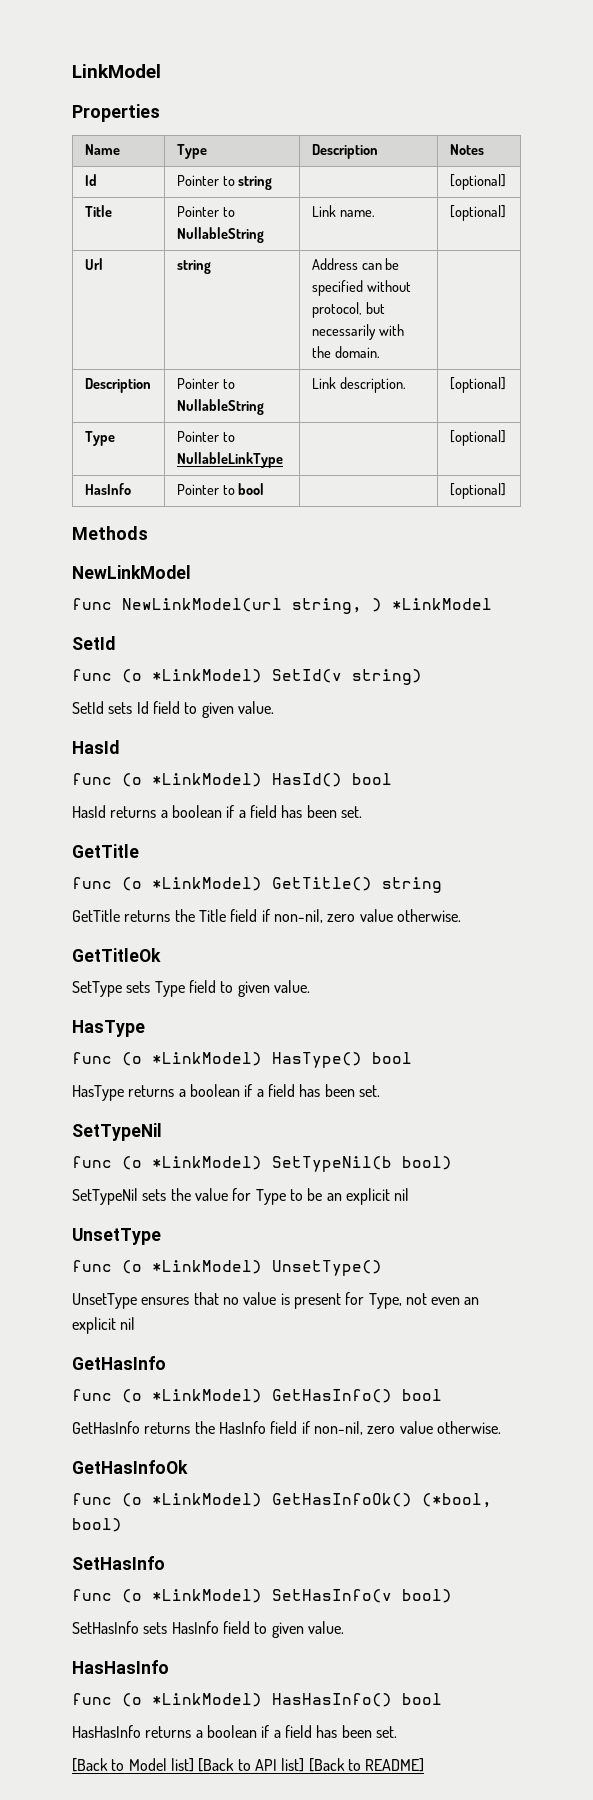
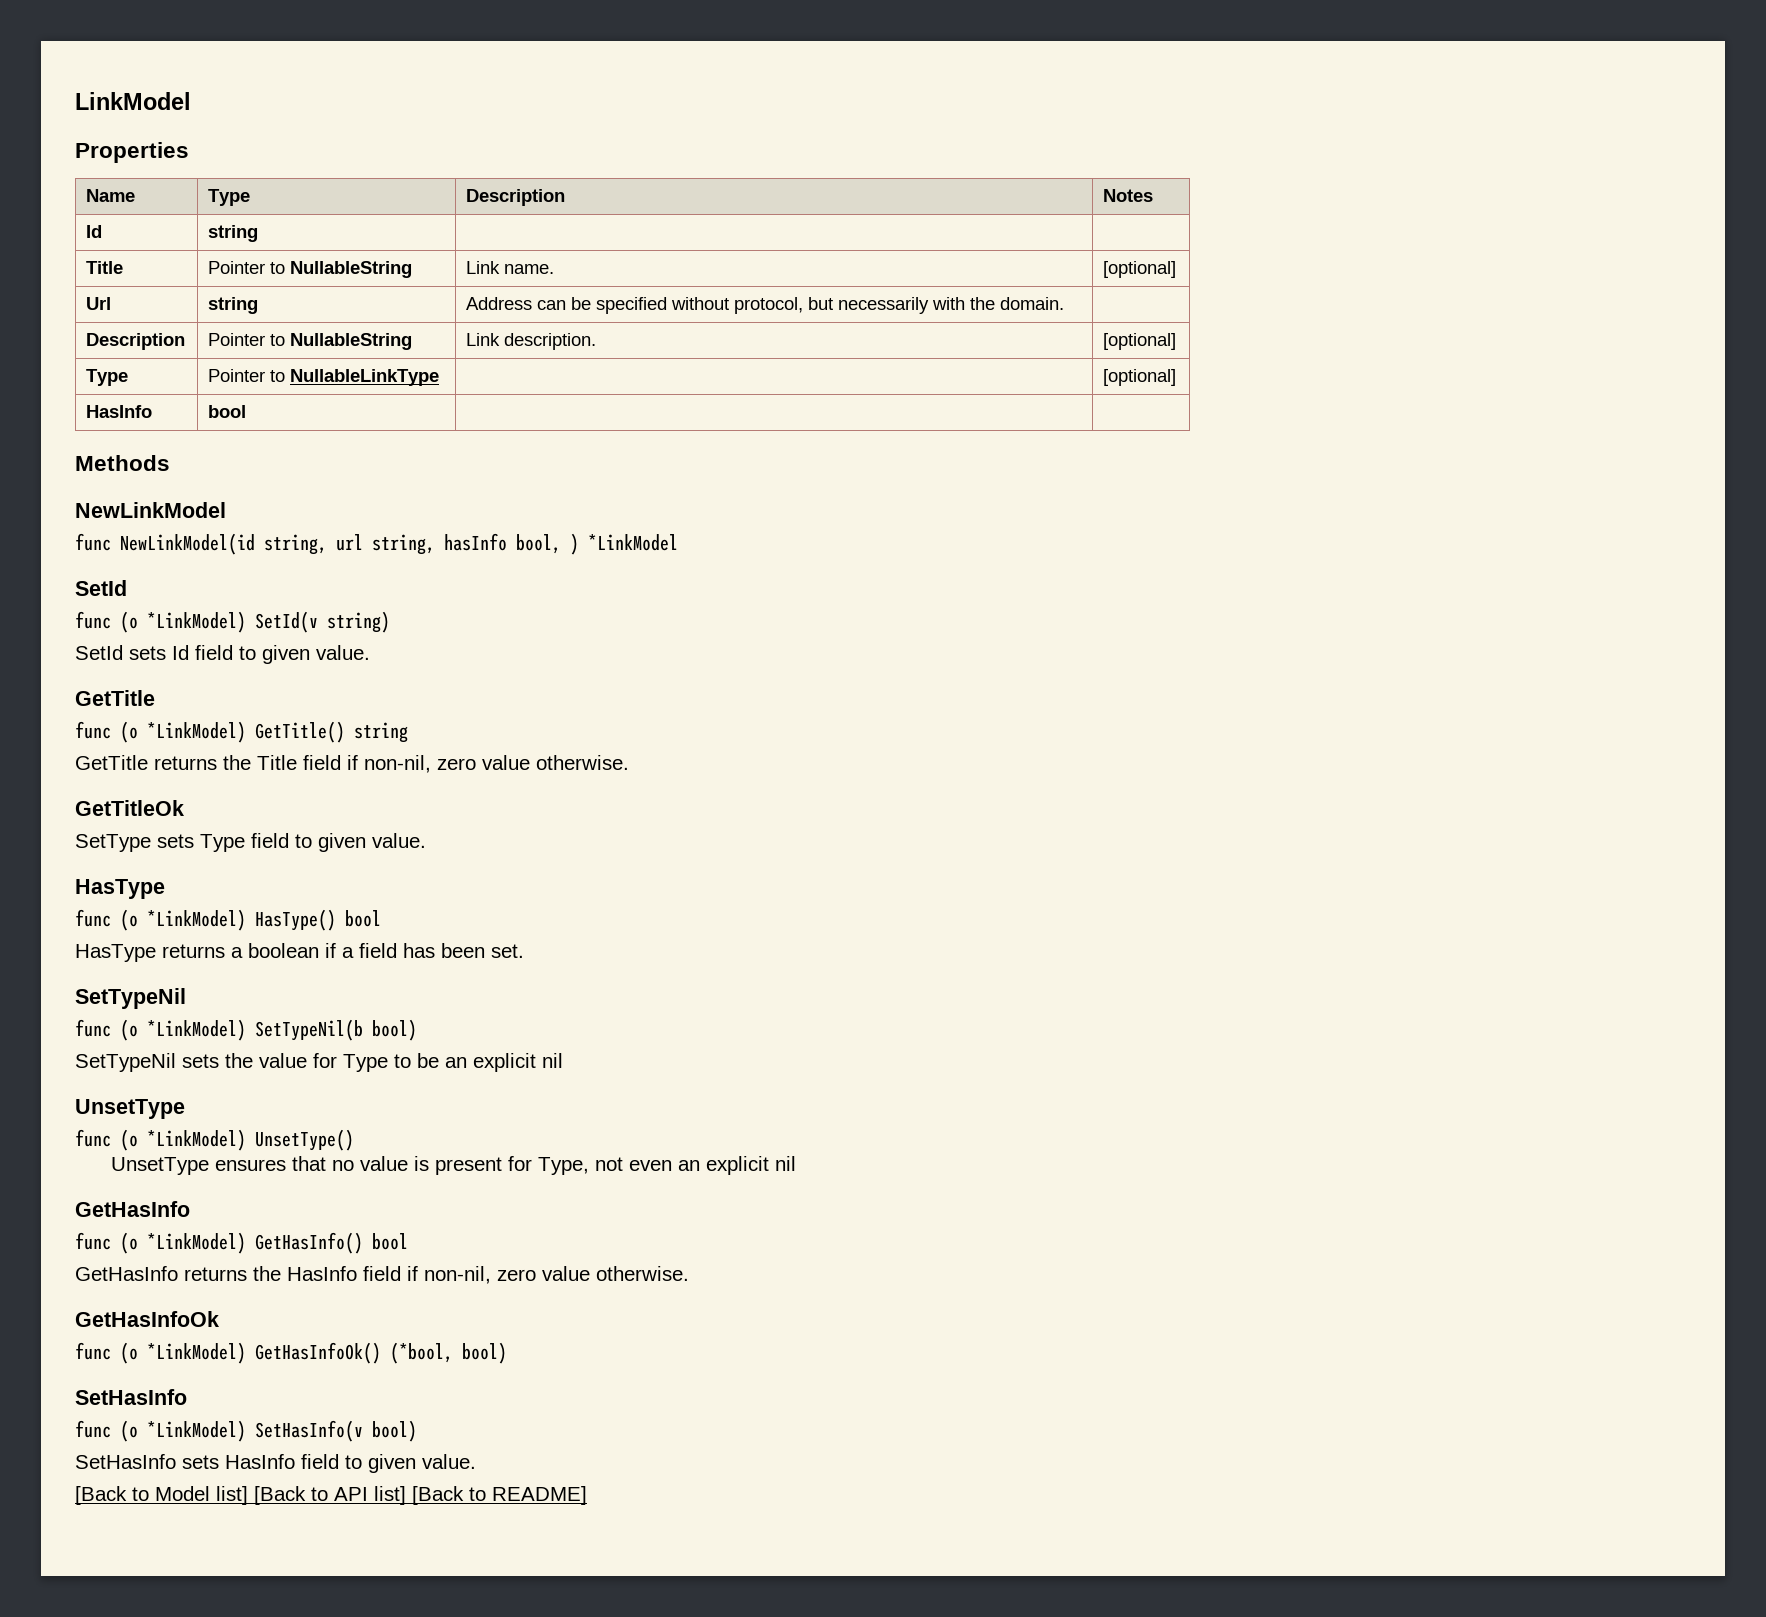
- Id | Pointer to string | | [optional]
+ Id | string | |
- HasInfo | Pointer to bool | | [optional]
+ HasInfo | bool | |
- func NewLinkModel(url string, ) *LinkModel
+ func NewLinkModel(id string, url string, hasInfo bool, ) *LinkModel
  SetId sets Id field to given value.
- HasId
- func (o *LinkModel) HasId() bool
- HasId returns a boolean if a field has been set.
  SetHasInfo sets HasInfo field to given value.
- HasHasInfo
- func (o *LinkModel) HasHasInfo() bool
- HasHasInfo returns a boolean if a field has been set.

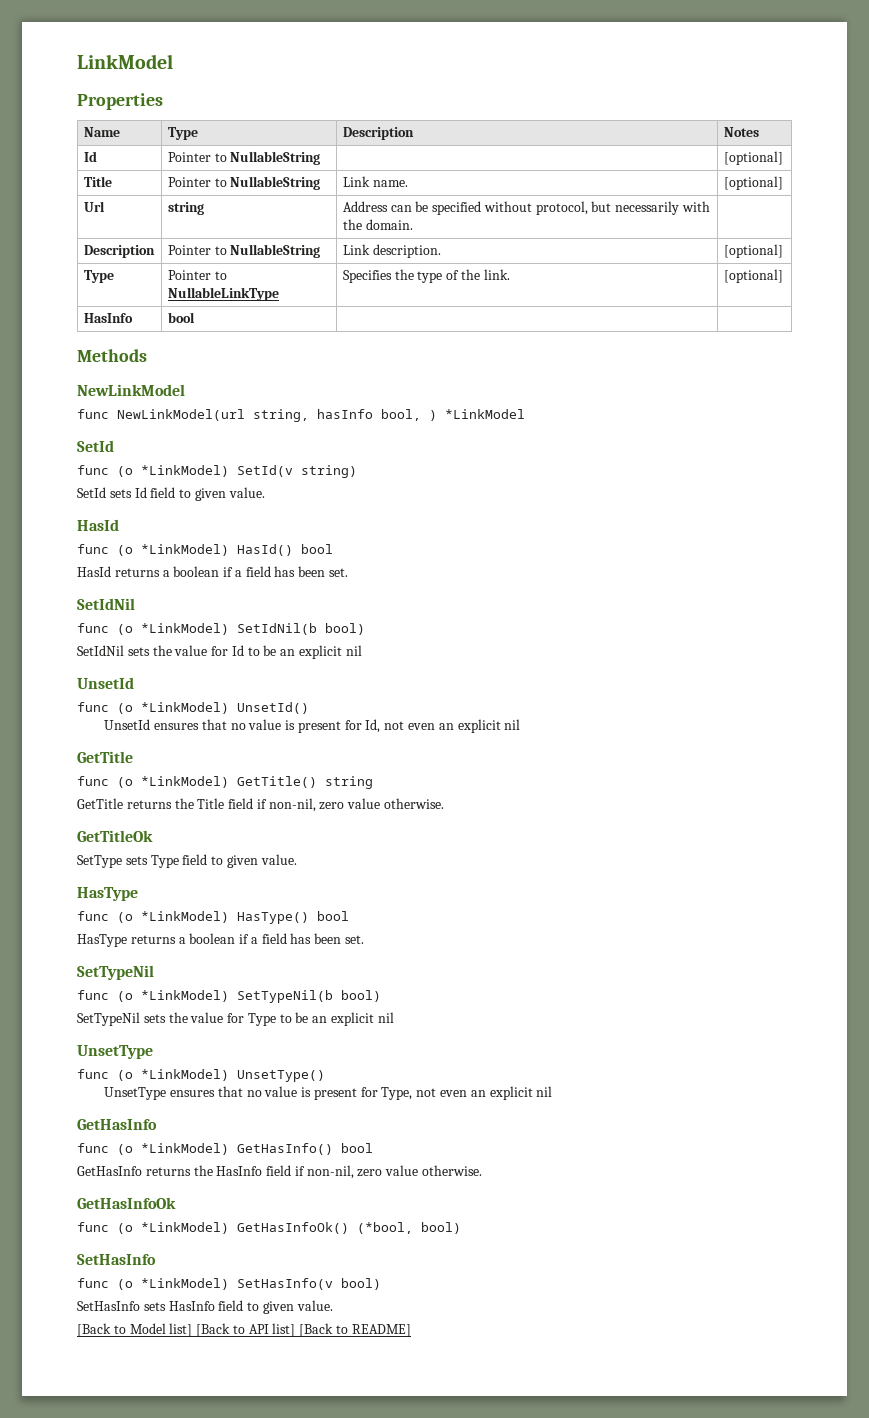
- Id | string | |
+ Id | Pointer to NullableString | | [optional]
- Type | Pointer to NullableLinkType | | [optional]
+ Type | Pointer to NullableLinkType | Specifies the type of the link. | [optional]
- func NewLinkModel(id string, url string, hasInfo bool, ) *LinkModel
+ func NewLinkModel(url string, hasInfo bool, ) *LinkModel
  SetId sets Id field to given value.
+ HasId
+ func (o *LinkModel) HasId() bool
+ HasId returns a boolean if a field has been set.
+ SetIdNil
+ func (o *LinkModel) SetIdNil(b bool)
+ SetIdNil sets the value for Id to be an explicit nil
+ UnsetId
+ func (o *LinkModel) UnsetId()
+ UnsetId ensures that no value is present for Id, not even an explicit nil

